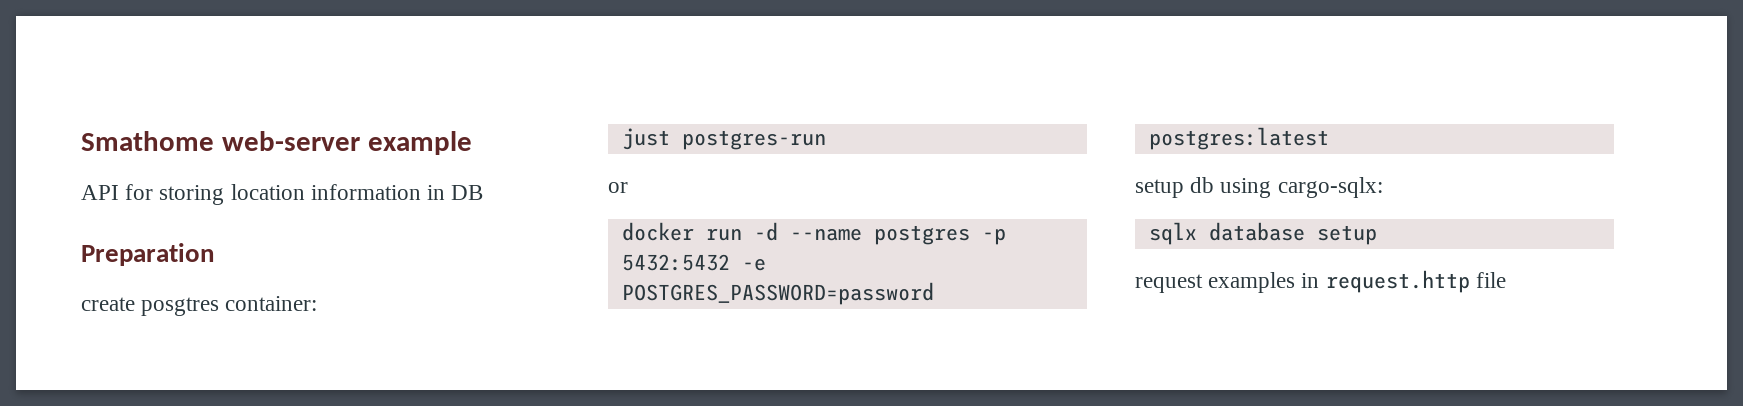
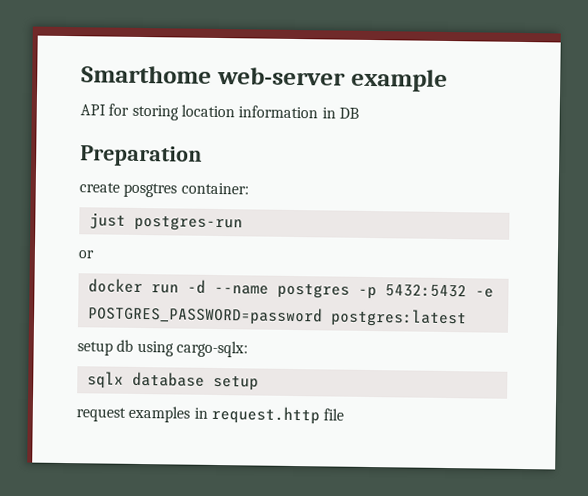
- Smathome web-server example
+ Smarthome web-server example

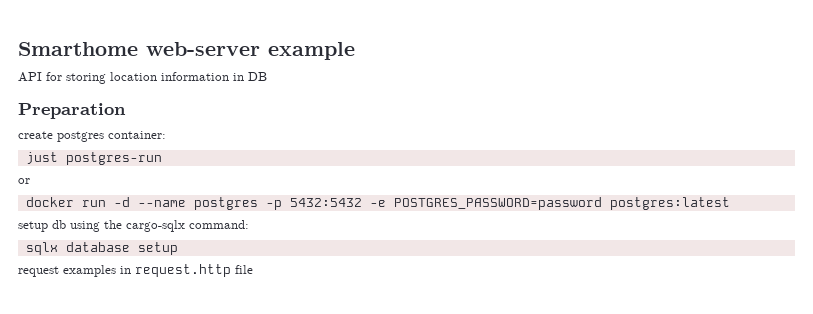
- create posgtres container:
+ create postgres container:
- setup db using cargo-sqlx:
+ setup db using the cargo-sqlx command:

